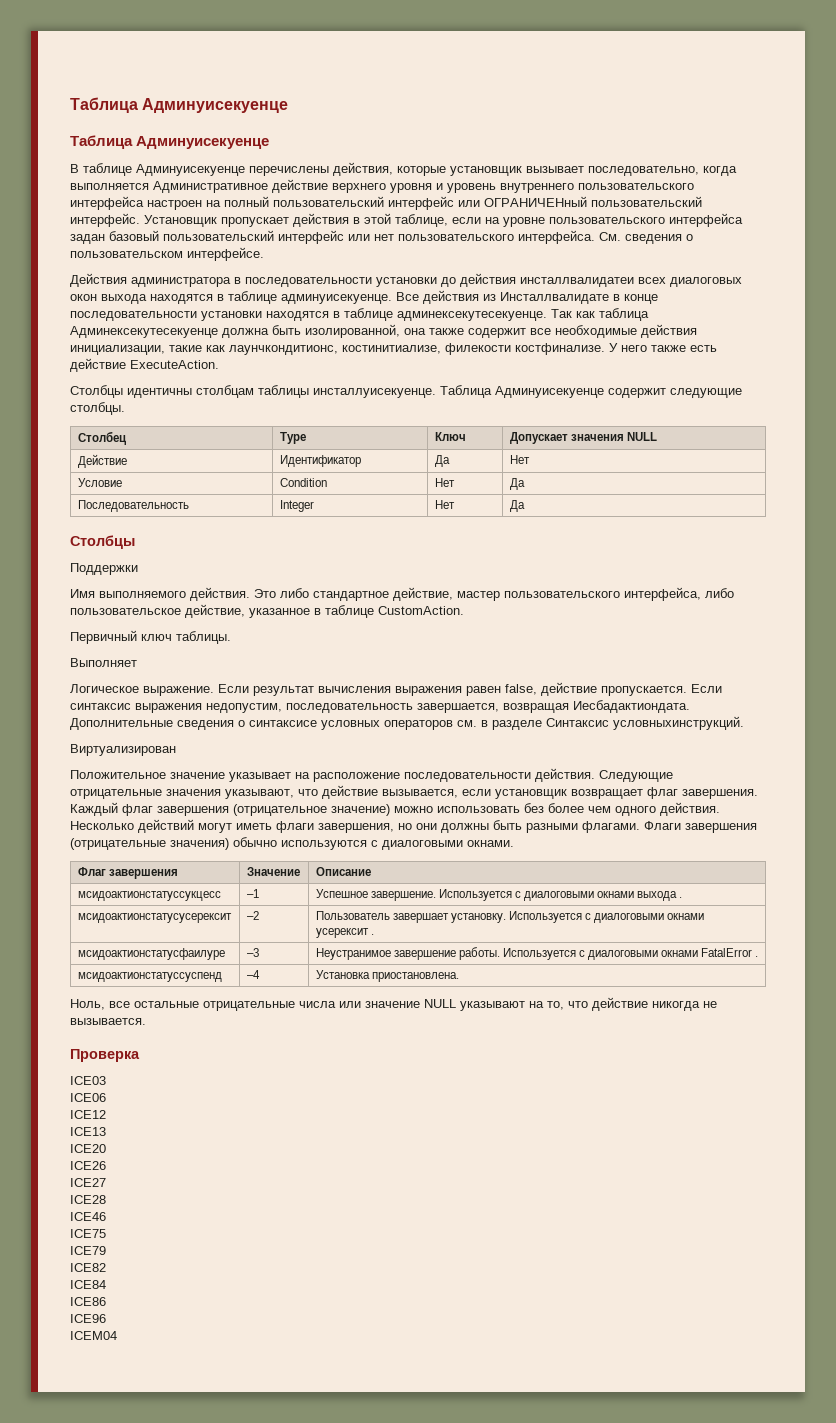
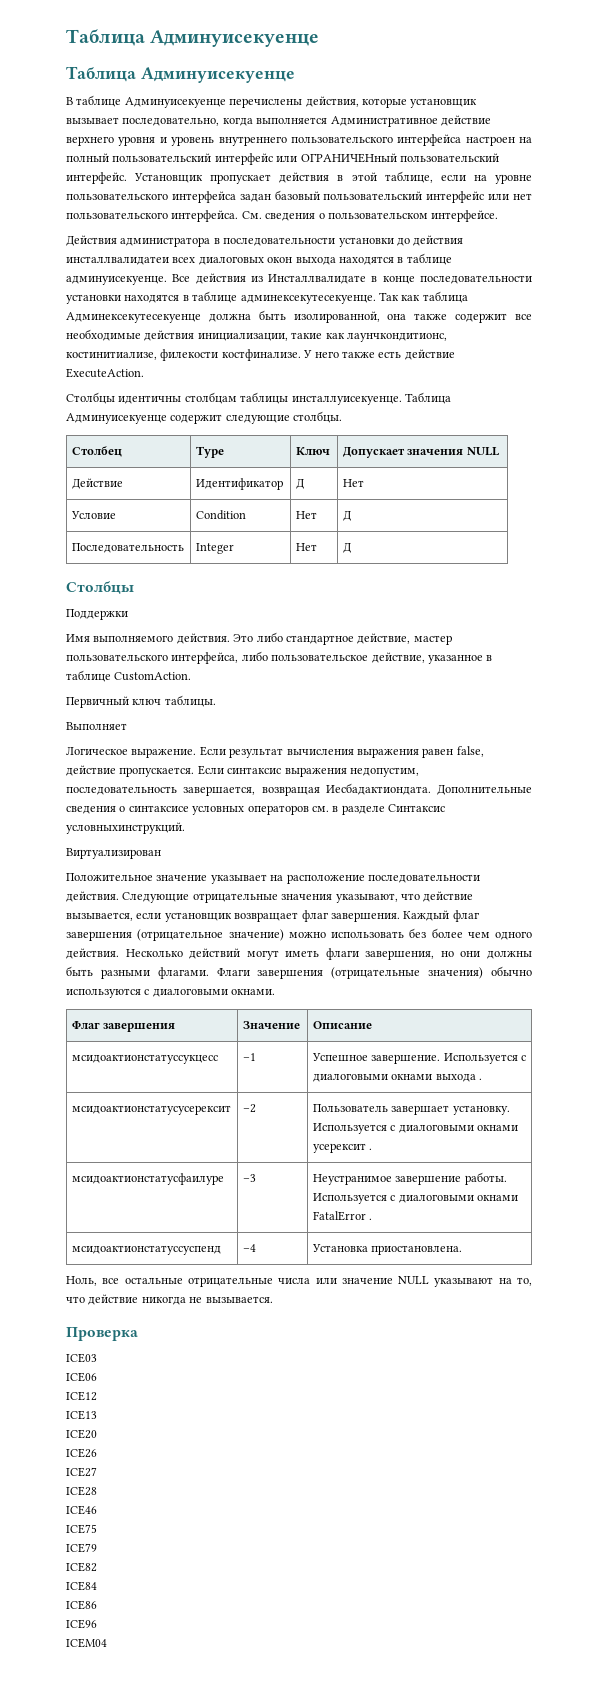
- Действие | Идентификатор | Да | Нет
+ Действие | Идентификатор | Д | Нет
- Условие | Condition | Нет | Да
+ Условие | Condition | Нет | Д
- Последовательность | Integer | Нет | Да
+ Последовательность | Integer | Нет | Д

